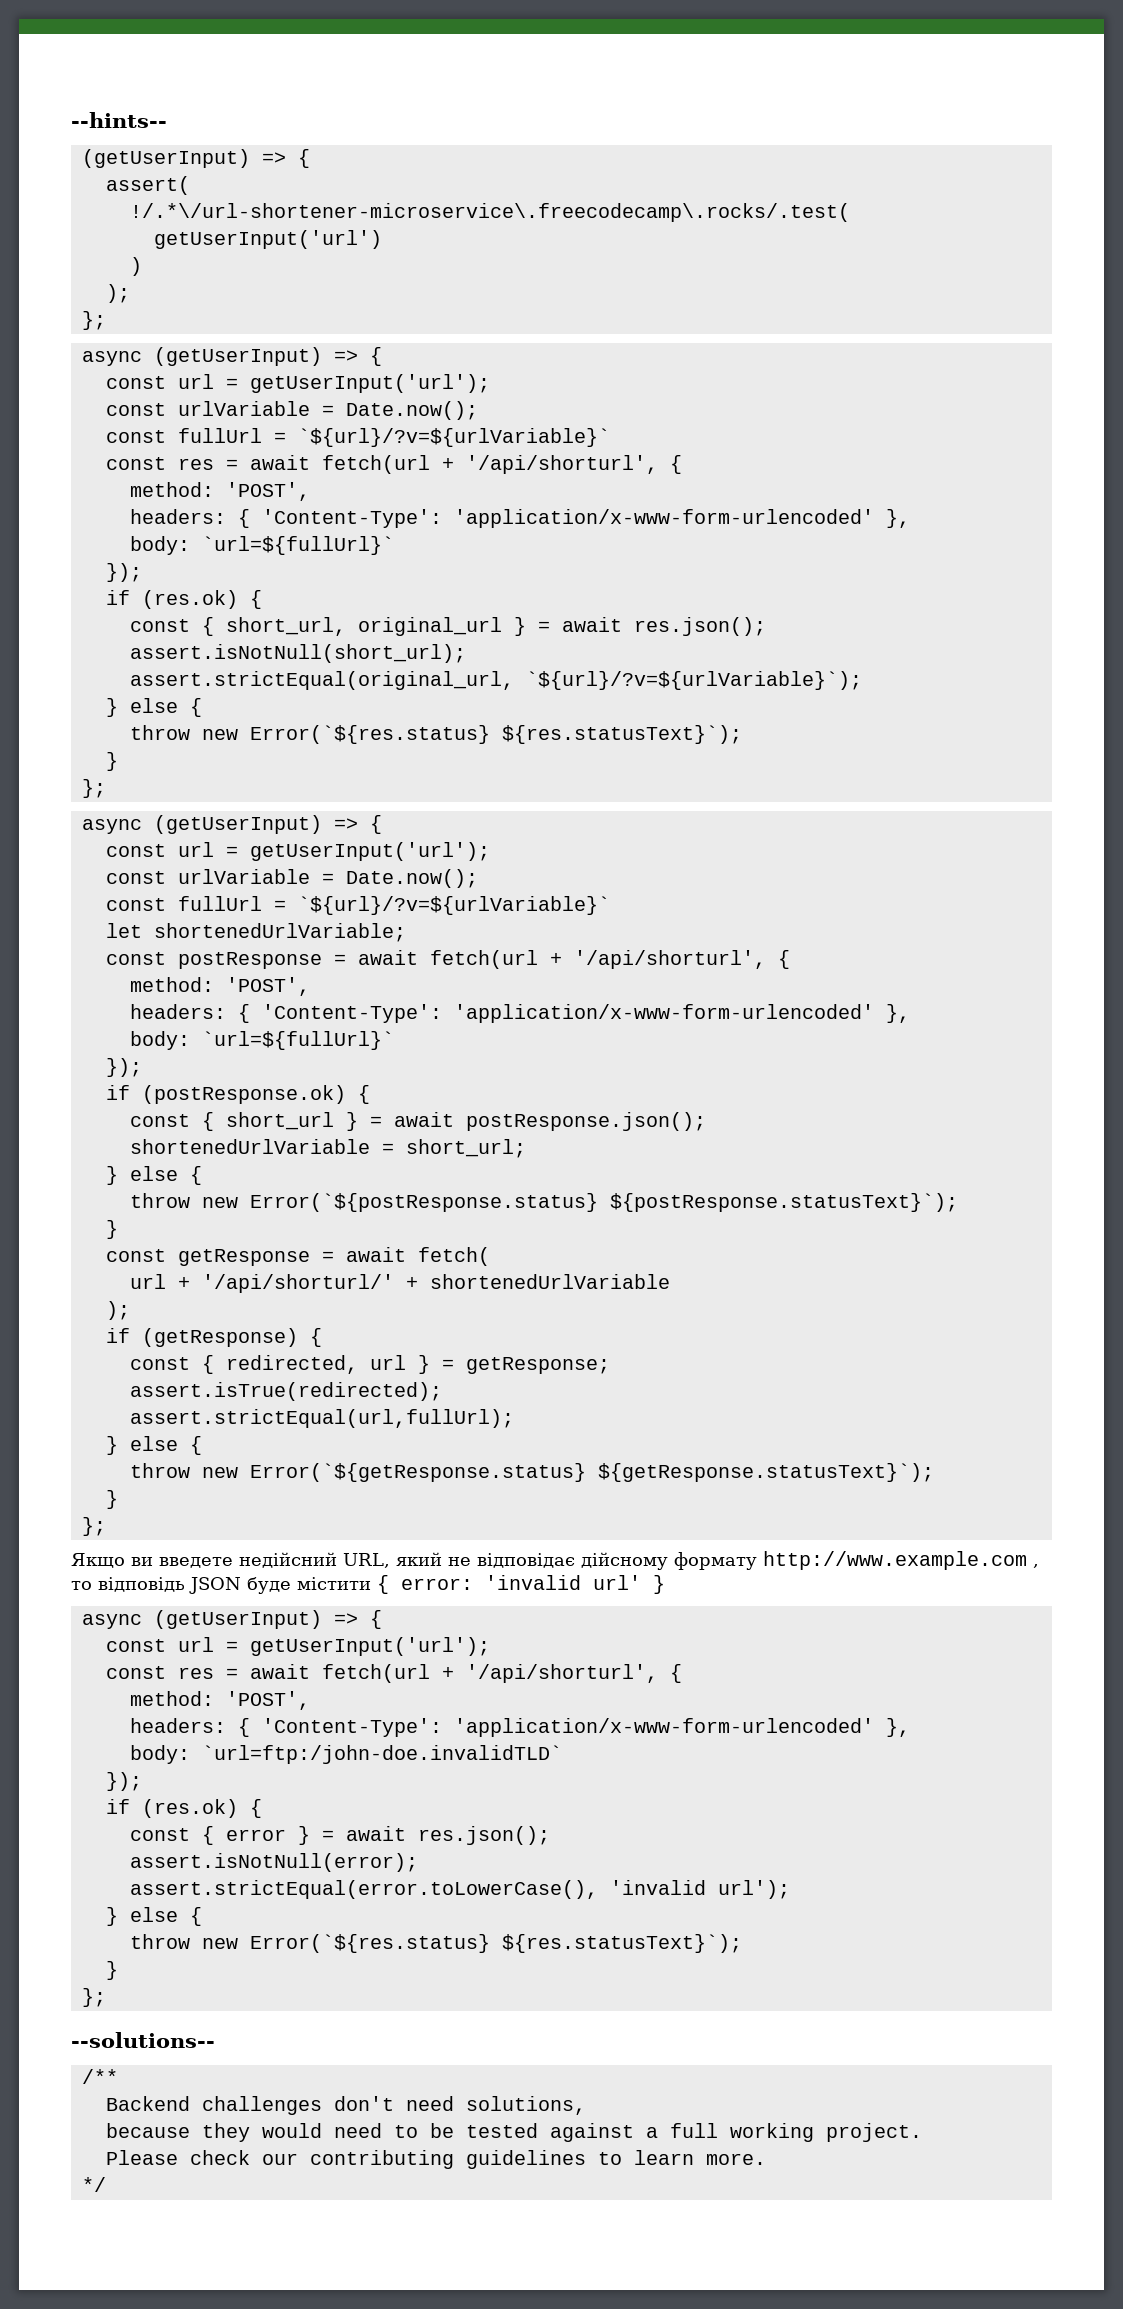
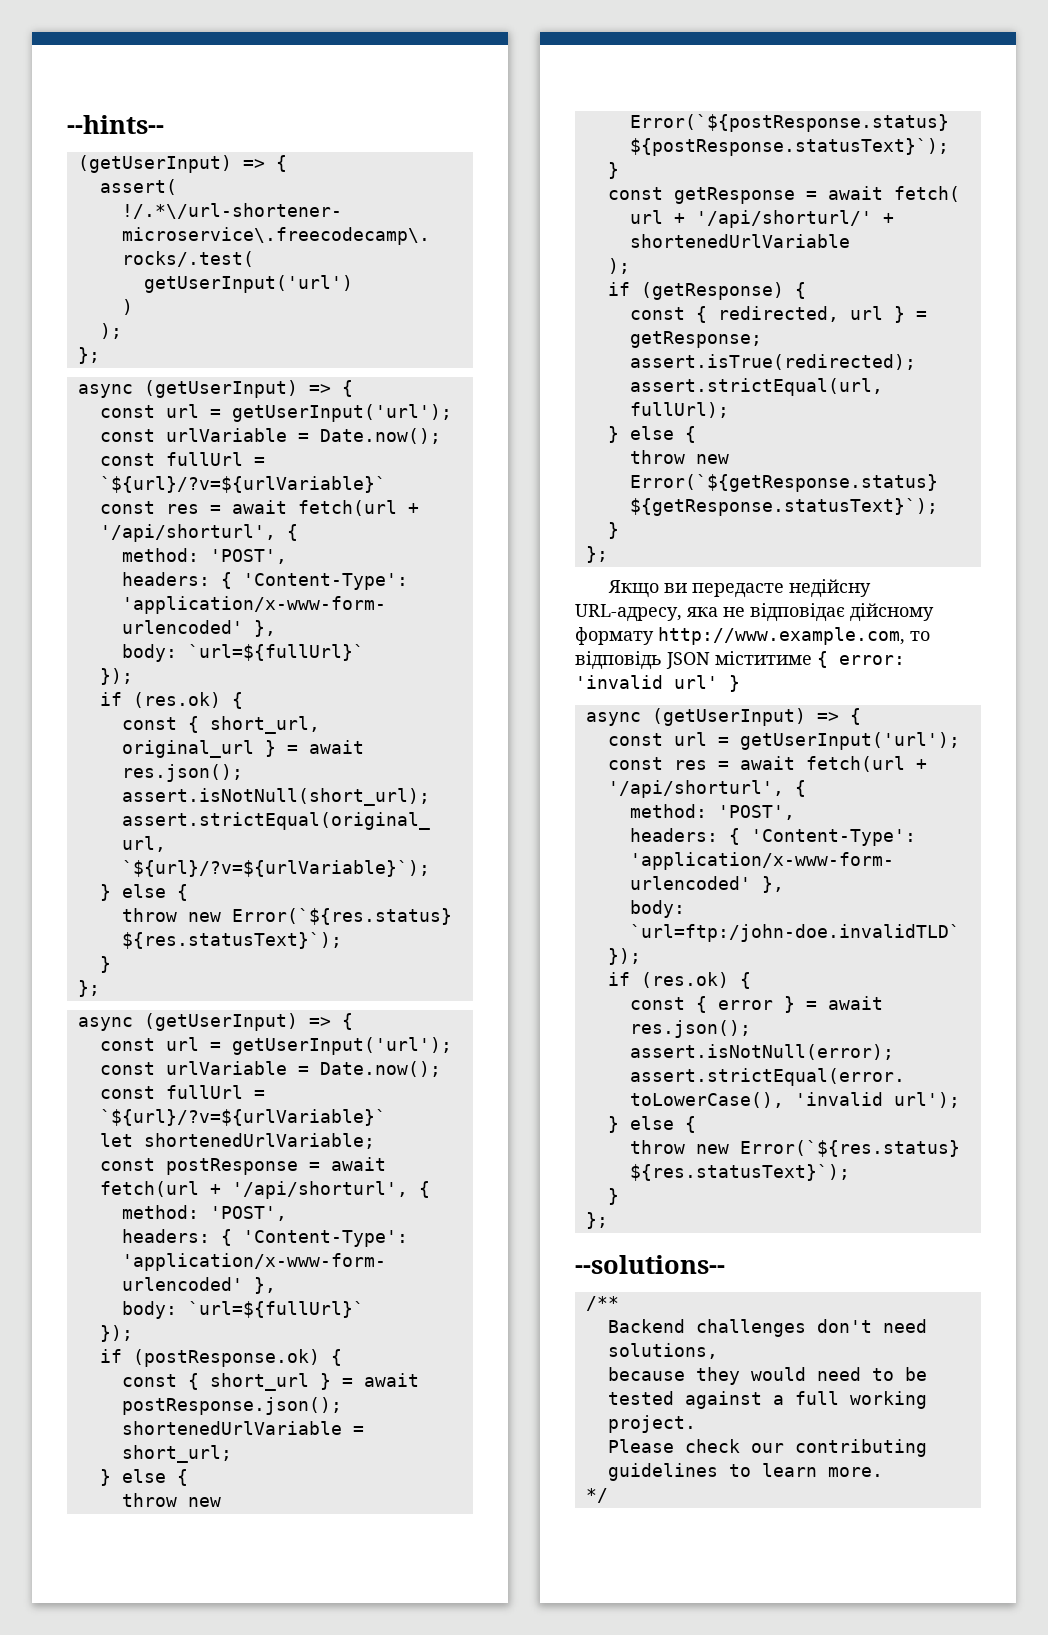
- Якщо ви введете недійсний URL, який не відповідає дійсному формату http://www.example.com , то відповідь JSON буде містити { error: 'invalid url' }
+ Якщо ви передасте недійсну URL-адресу, яка не відповідає дійсному формату http://www.example.com, то відповідь JSON міститиме { error: 'invalid url' }

